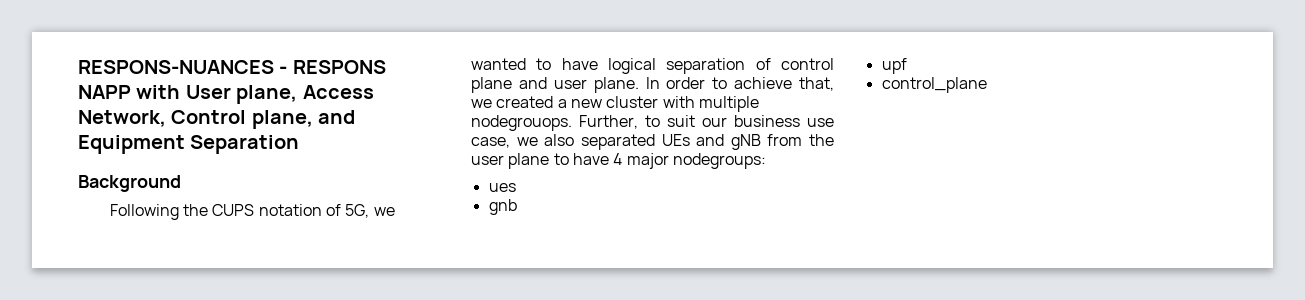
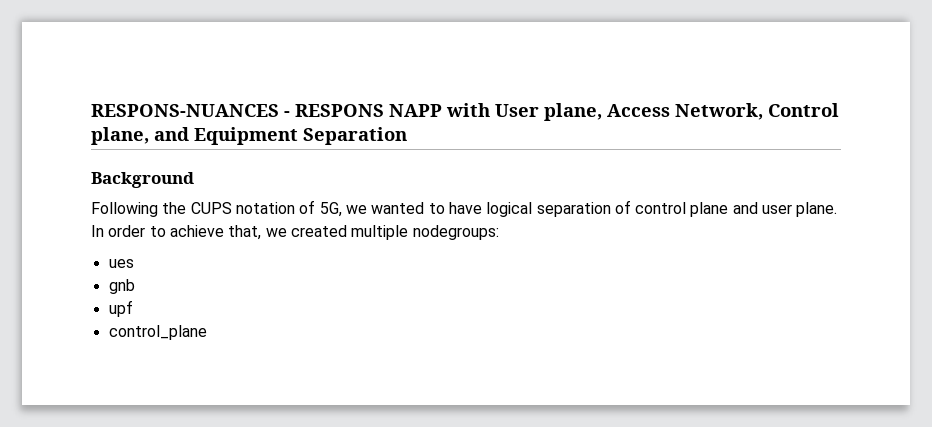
- In order to achieve that, we created a new cluster with multiple nodegrouops. Further, to suit our business use case, we also separated UEs and gNB from the user plane to have 4 major nodegroups:
+ In order to achieve that, we created multiple nodegroups:

